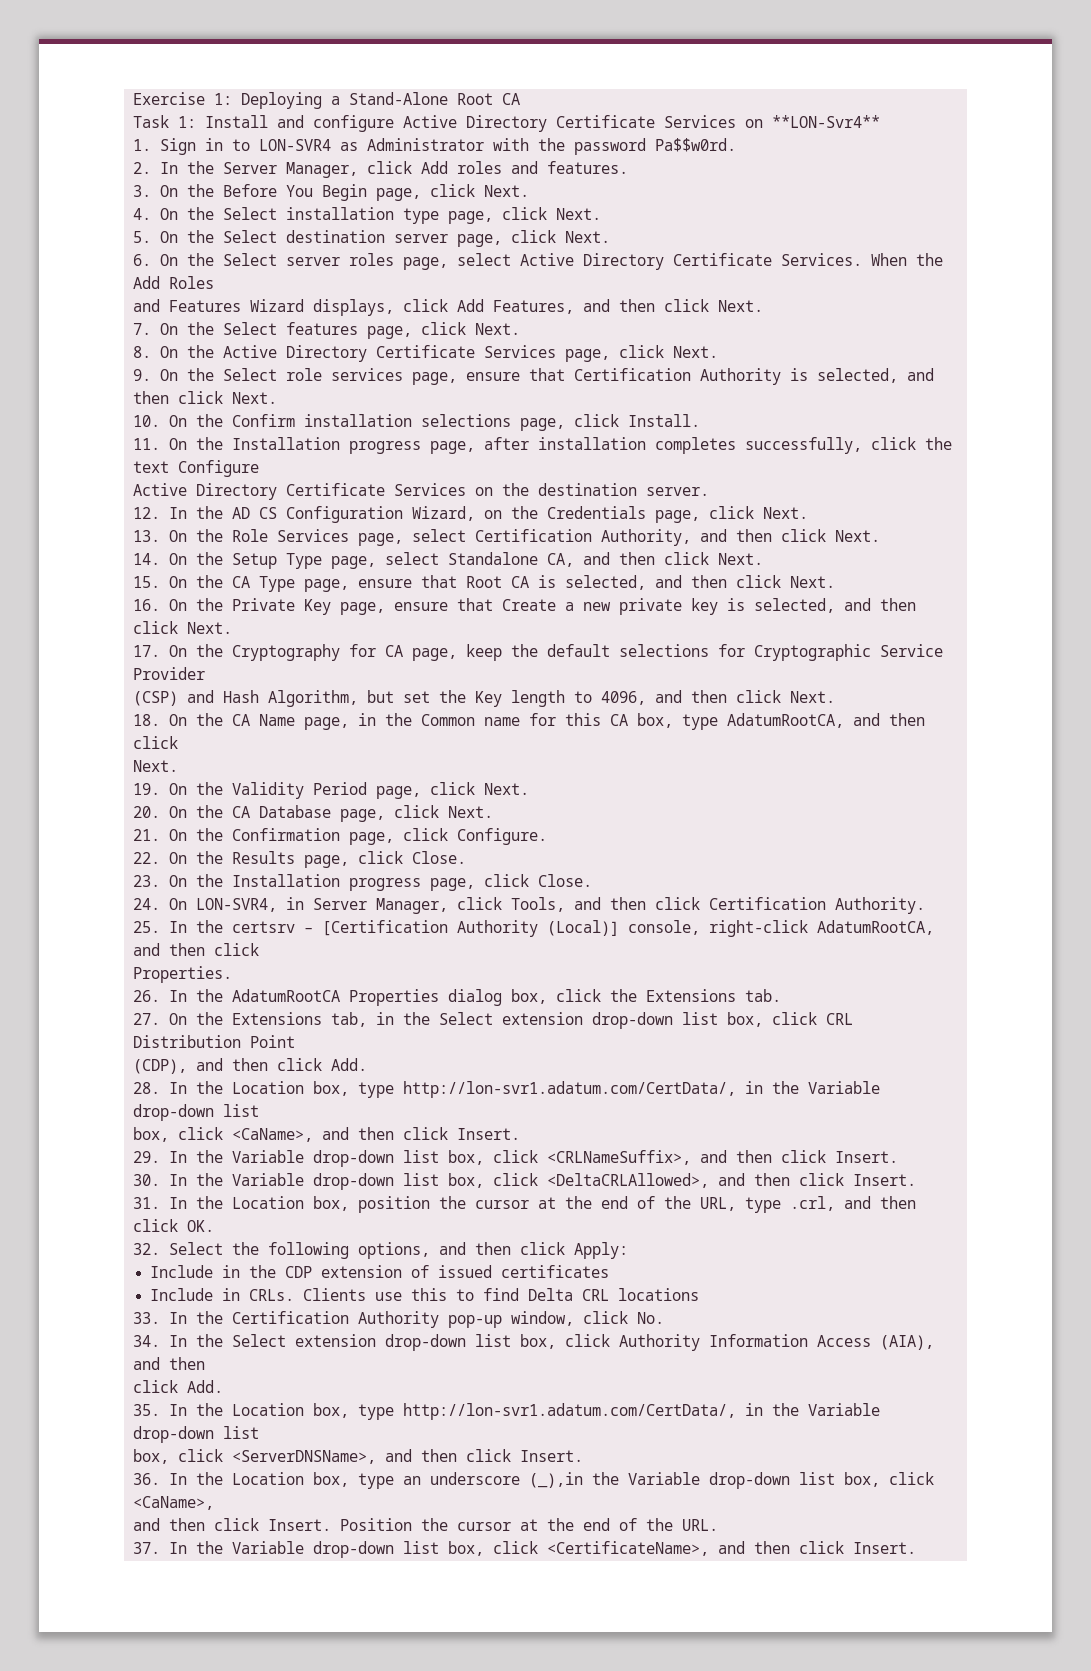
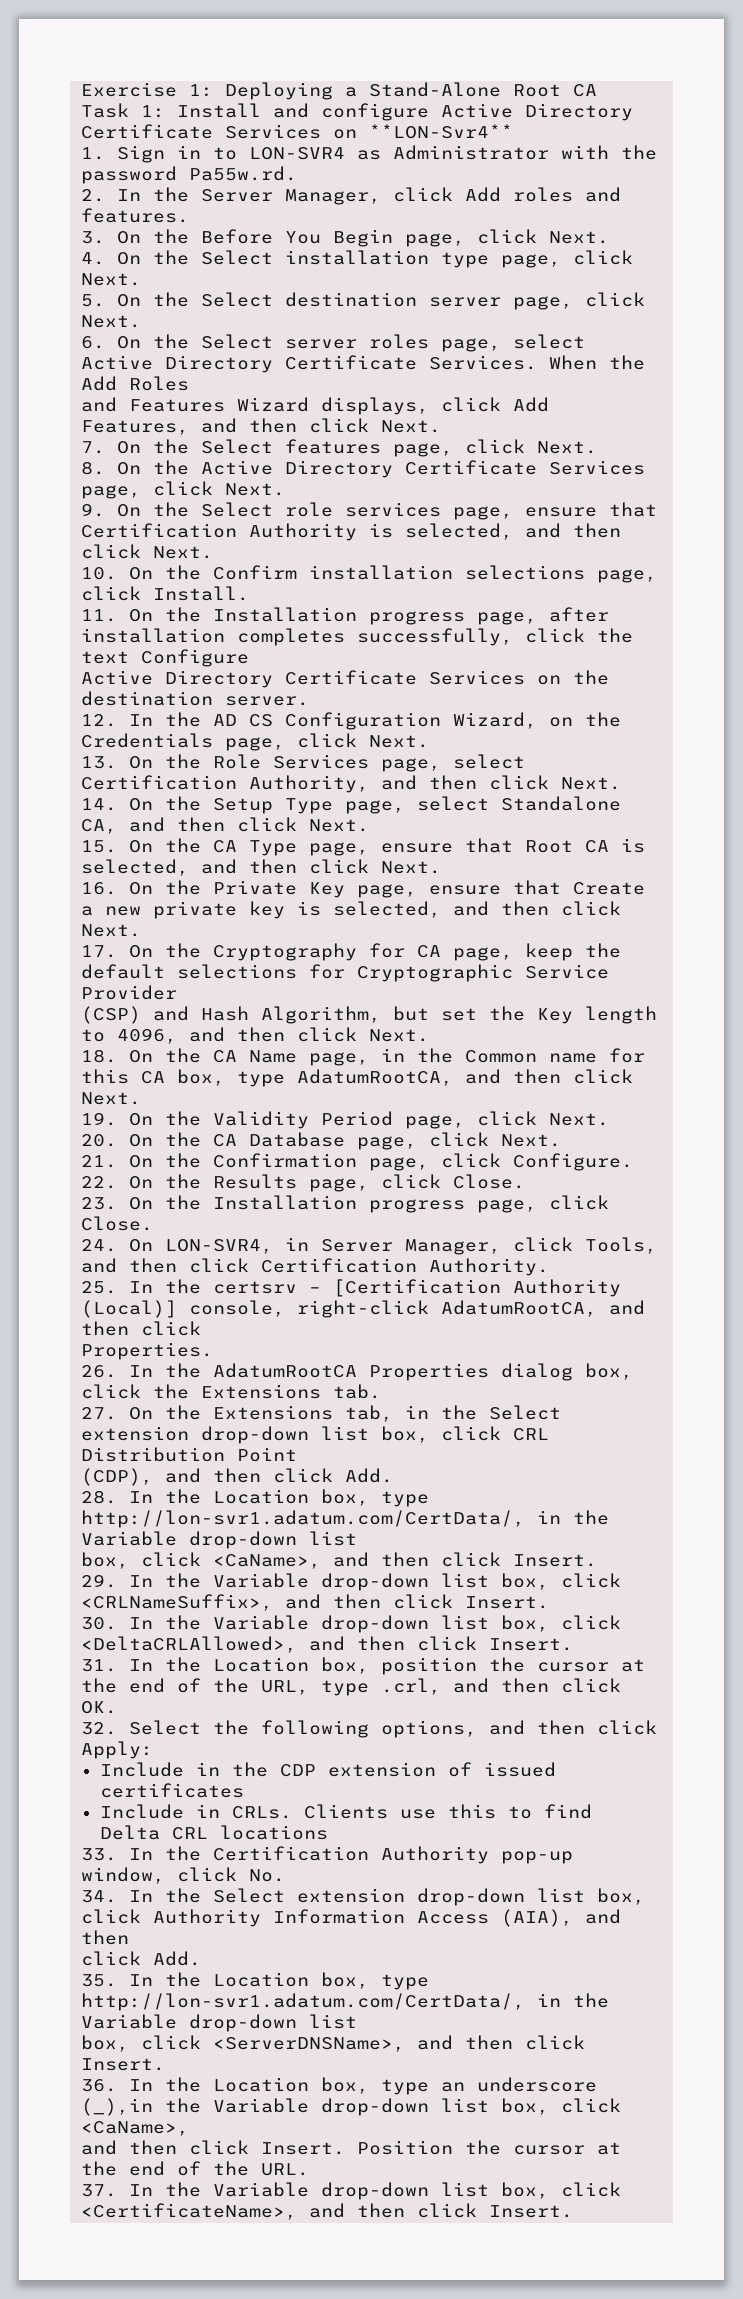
- 1. Sign in to LON-SVR4 as Administrator with the password Pa$$w0rd.
+ 1. Sign in to LON-SVR4 as Administrator with the password Pa55w.rd.

